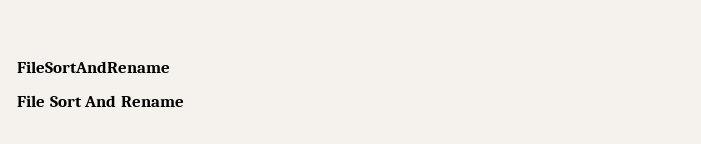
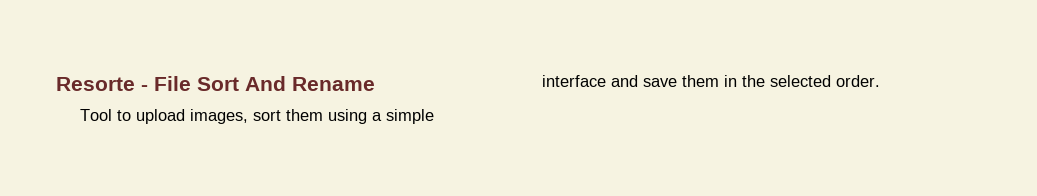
- FileSortAndRename
- File Sort And Rename
+ Resorte - File Sort And Rename
+ Tool to upload images, sort them using a simple interface and save them in the selected order.

